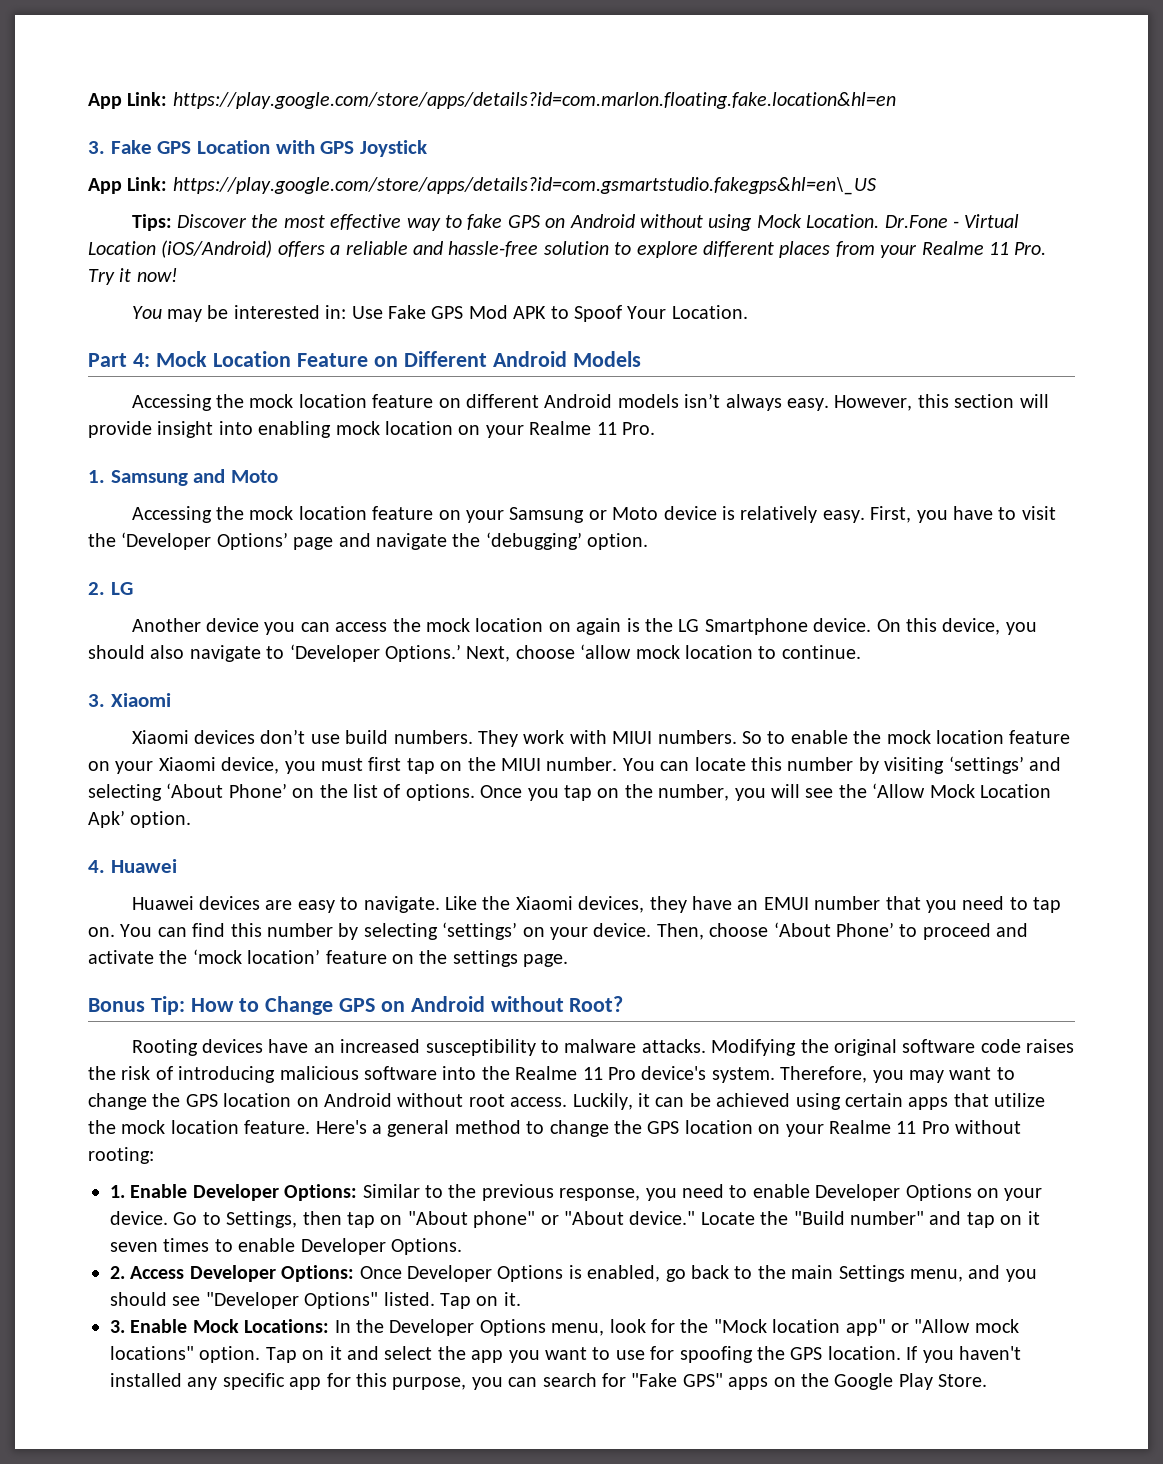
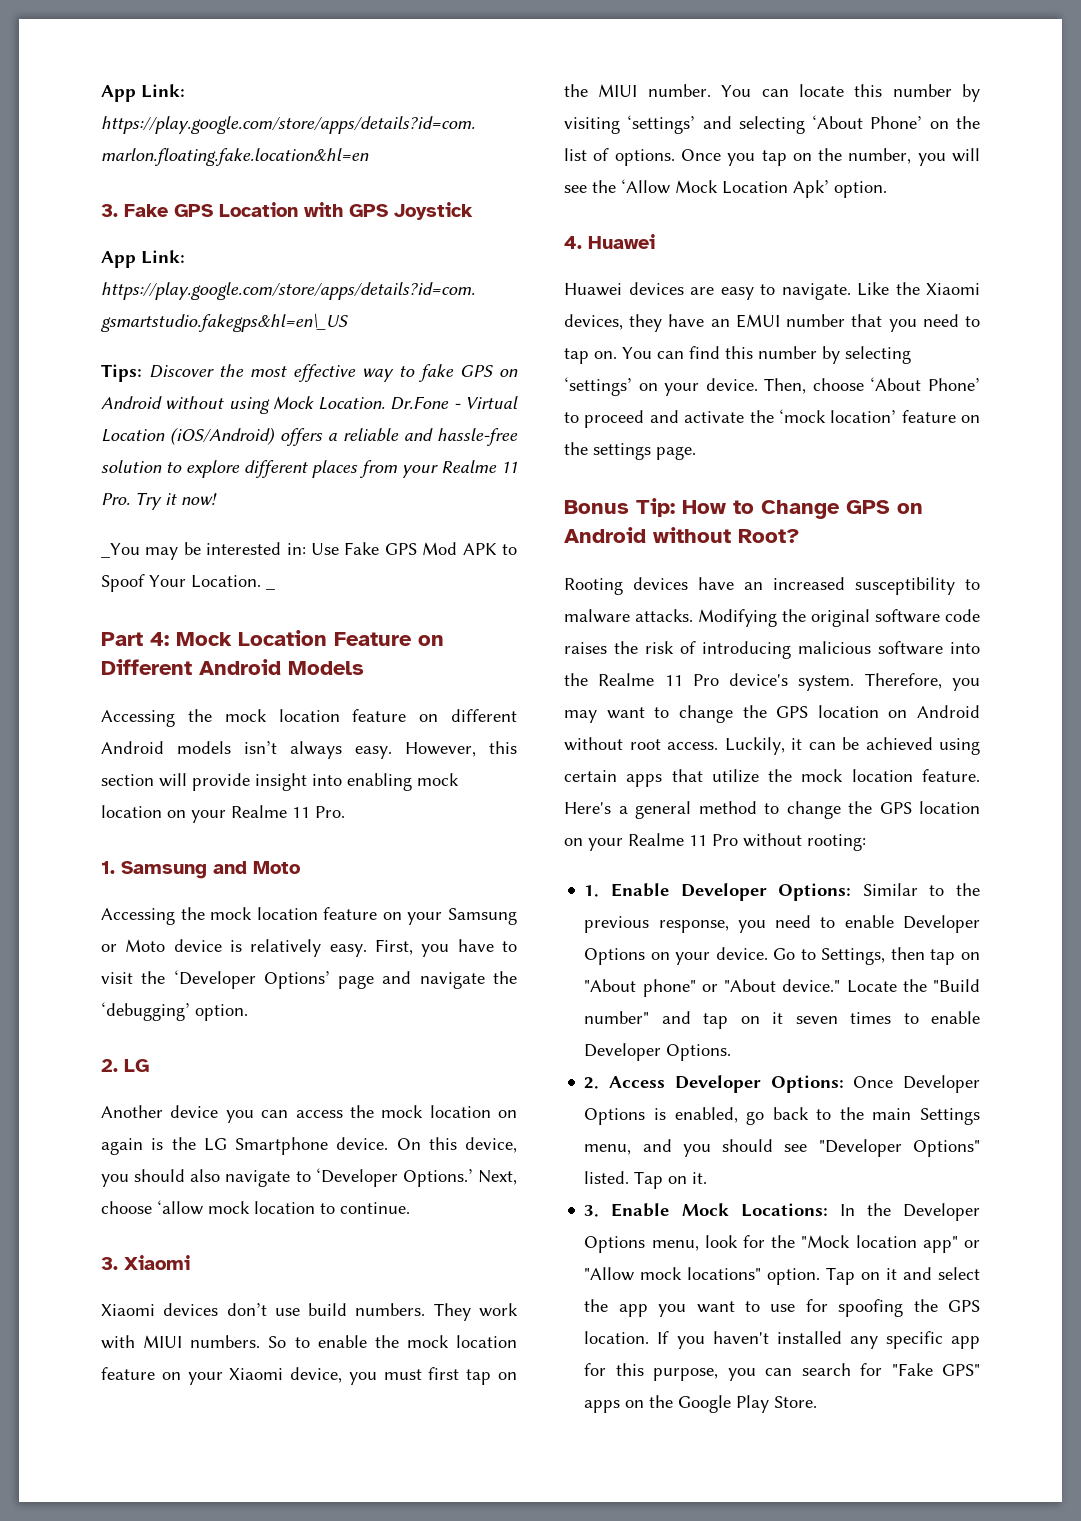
- You may be interested in: Use Fake GPS Mod APK to Spoof Your Location.
+ _You may be interested in: Use Fake GPS Mod APK to Spoof Your Location. _

